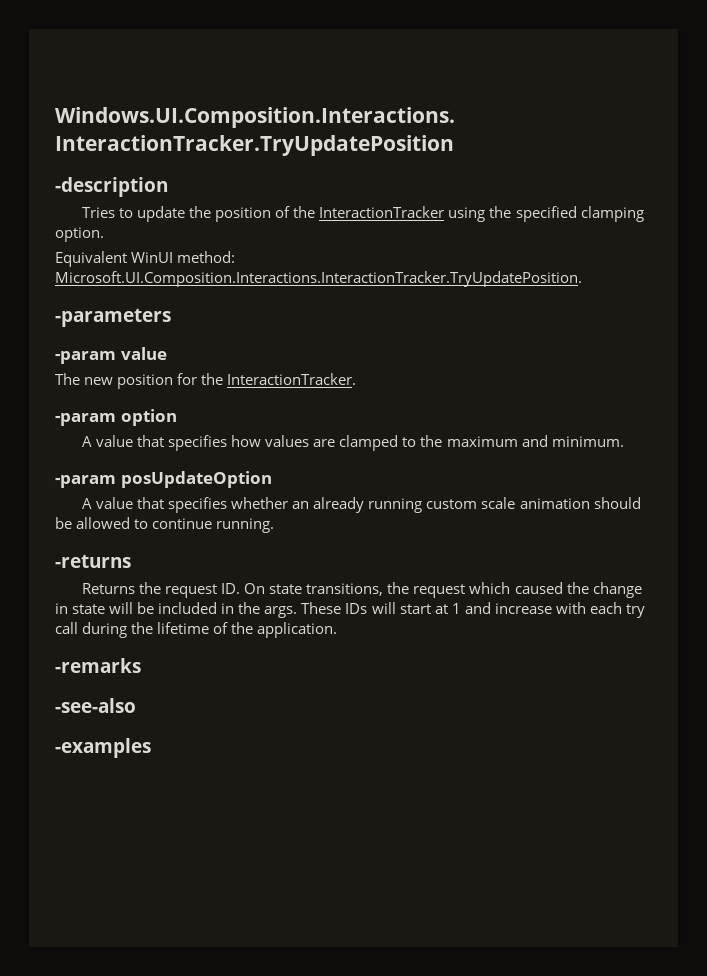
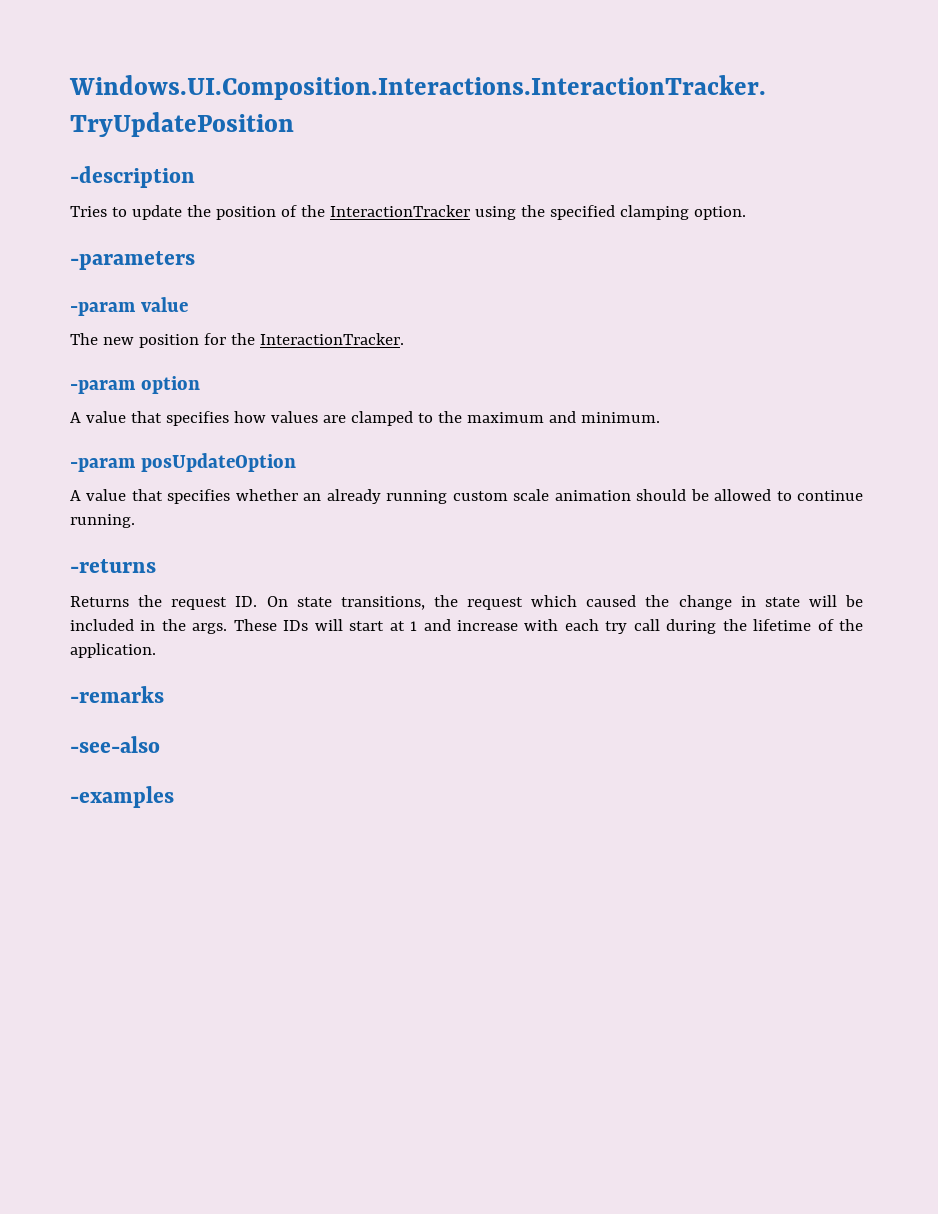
- Equivalent WinUI method: Microsoft.UI.Composition.Interactions.InteractionTracker.TryUpdatePosition.

